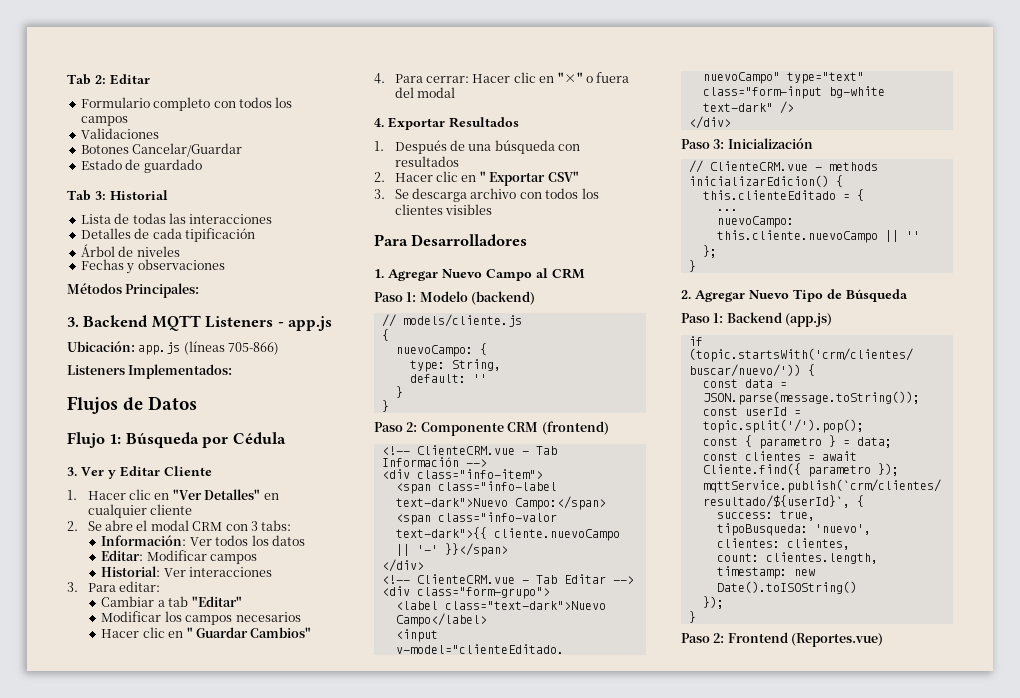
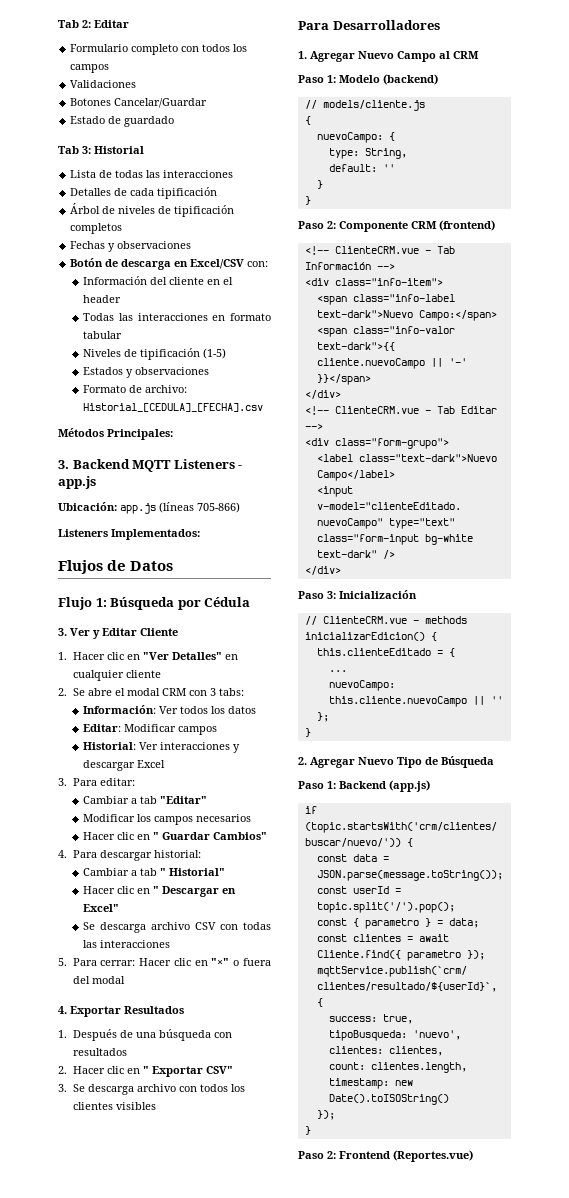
- Árbol de niveles
+ Árbol de niveles de tipificación completos
+ Botón de descarga en Excel/CSV con:
+ Información del cliente en el header
+ Todas las interacciones en formato tabular
+ Niveles de tipificación (1-5)
+ Estados y observaciones
+ Formato de archivo: Historial_[CEDULA]_[FECHA].csv
- Historial: Ver interacciones
+ Historial: Ver interacciones y descargar Excel
- 4. Para cerrar: Hacer clic en "×" o fuera del modal
+ 4. Para descargar historial:
+ Cambiar a tab " Historial"
+ Hacer clic en " Descargar en Excel"
+ Se descarga archivo CSV con todas las interacciones
+ 5. Para cerrar: Hacer clic en "×" o fuera del modal

